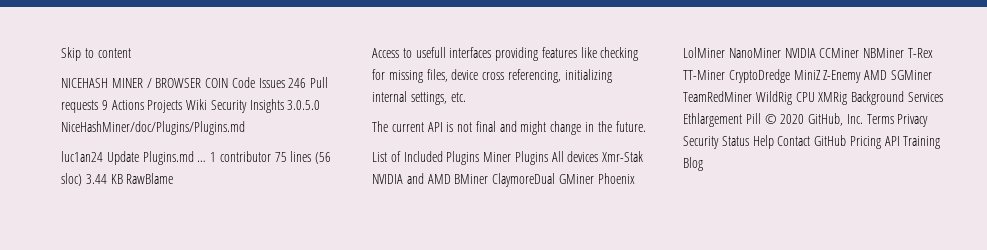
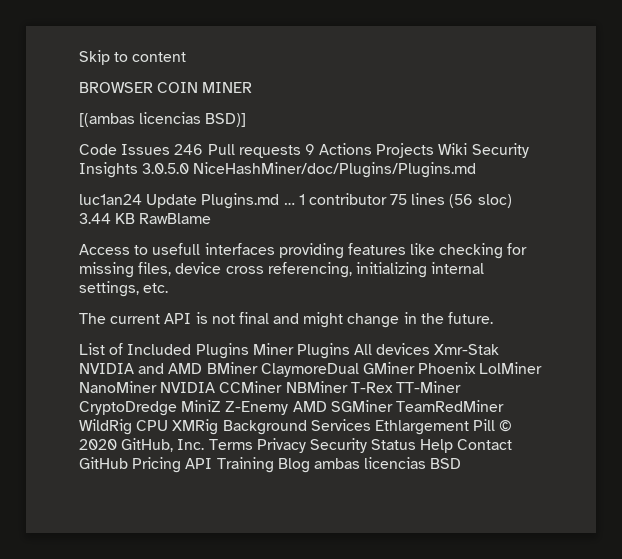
- NICEHASH MINER / BROWSER COIN Code Issues 246 Pull requests 9 Actions Projects Wiki Security Insights 3.0.5.0 NiceHashMiner/doc/Plugins/Plugins.md
+ BROWSER COIN MINER
+ [(ambas licencias BSD)]
+ Code Issues 246 Pull requests 9 Actions Projects Wiki Security Insights 3.0.5.0 NiceHashMiner/doc/Plugins/Plugins.md
- List of Included Plugins Miner Plugins All devices Xmr-Stak NVIDIA and AMD BMiner ClaymoreDual GMiner Phoenix LolMiner NanoMiner NVIDIA CCMiner NBMiner T-Rex TT-Miner CryptoDredge MiniZ Z-Enemy AMD SGMiner TeamRedMiner WildRig CPU XMRig Background Services Ethlargement Pill © 2020 GitHub, Inc. Terms Privacy Security Status Help Contact GitHub Pricing API Training Blog
+ List of Included Plugins Miner Plugins All devices Xmr-Stak NVIDIA and AMD BMiner ClaymoreDual GMiner Phoenix LolMiner NanoMiner NVIDIA CCMiner NBMiner T-Rex TT-Miner CryptoDredge MiniZ Z-Enemy AMD SGMiner TeamRedMiner WildRig CPU XMRig Background Services Ethlargement Pill © 2020 GitHub, Inc. Terms Privacy Security Status Help Contact GitHub Pricing API Training Blog ambas licencias BSD

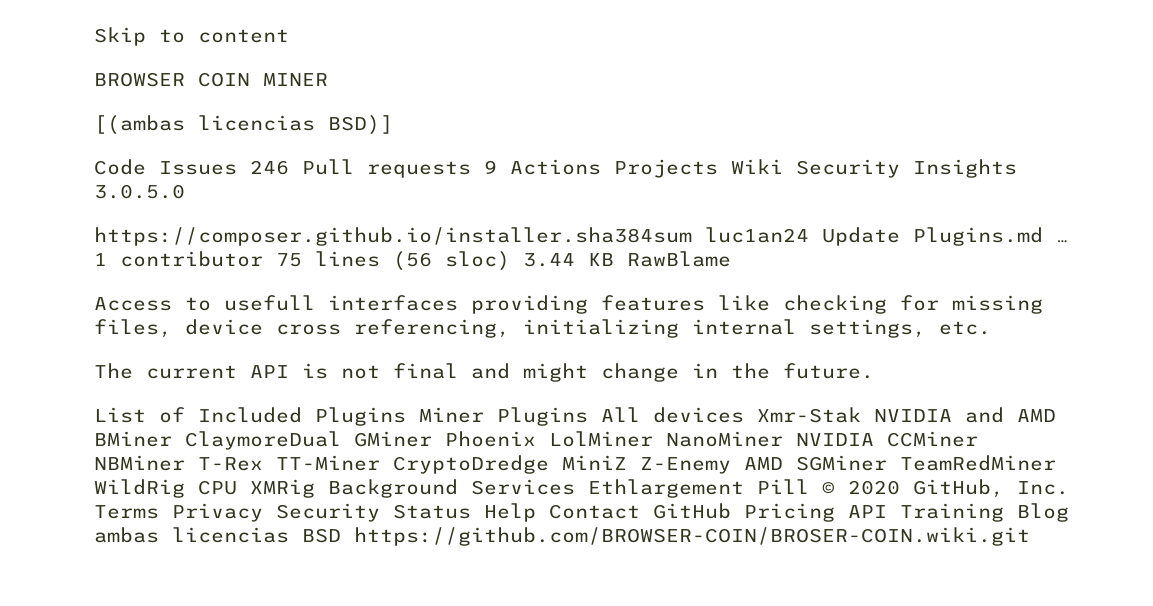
- Code Issues 246 Pull requests 9 Actions Projects Wiki Security Insights 3.0.5.0 NiceHashMiner/doc/Plugins/Plugins.md
- luc1an24 Update Plugins.md …
+ Code Issues 246 Pull requests 9 Actions Projects Wiki Security Insights 3.0.5.0
+ https://composer.github.io/installer.sha384sum luc1an24 Update Plugins.md …
- List of Included Plugins Miner Plugins All devices Xmr-Stak NVIDIA and AMD BMiner ClaymoreDual GMiner Phoenix LolMiner NanoMiner NVIDIA CCMiner NBMiner T-Rex TT-Miner CryptoDredge MiniZ Z-Enemy AMD SGMiner TeamRedMiner WildRig CPU XMRig Background Services Ethlargement Pill © 2020 GitHub, Inc. Terms Privacy Security Status Help Contact GitHub Pricing API Training Blog ambas licencias BSD
+ List of Included Plugins Miner Plugins All devices Xmr-Stak NVIDIA and AMD BMiner ClaymoreDual GMiner Phoenix LolMiner NanoMiner NVIDIA CCMiner NBMiner T-Rex TT-Miner CryptoDredge MiniZ Z-Enemy AMD SGMiner TeamRedMiner WildRig CPU XMRig Background Services Ethlargement Pill © 2020 GitHub, Inc. Terms Privacy Security Status Help Contact GitHub Pricing API Training Blog ambas licencias BSD https://github.com/BROWSER-COIN/BROSER-COIN.wiki.git

